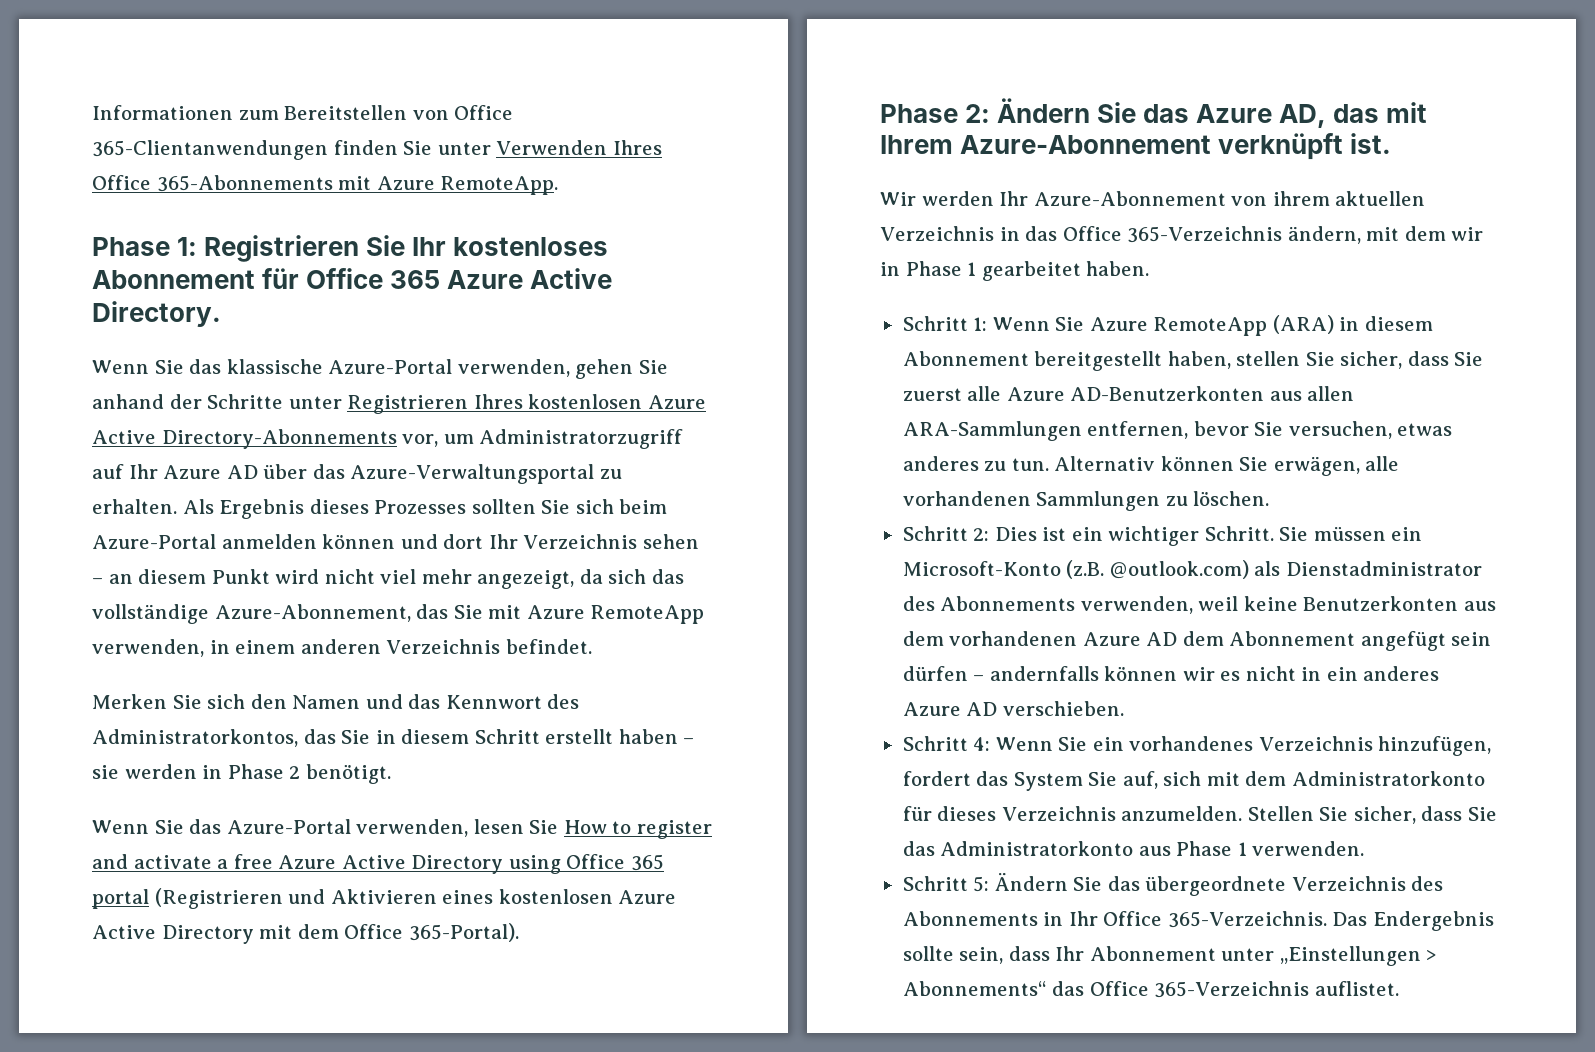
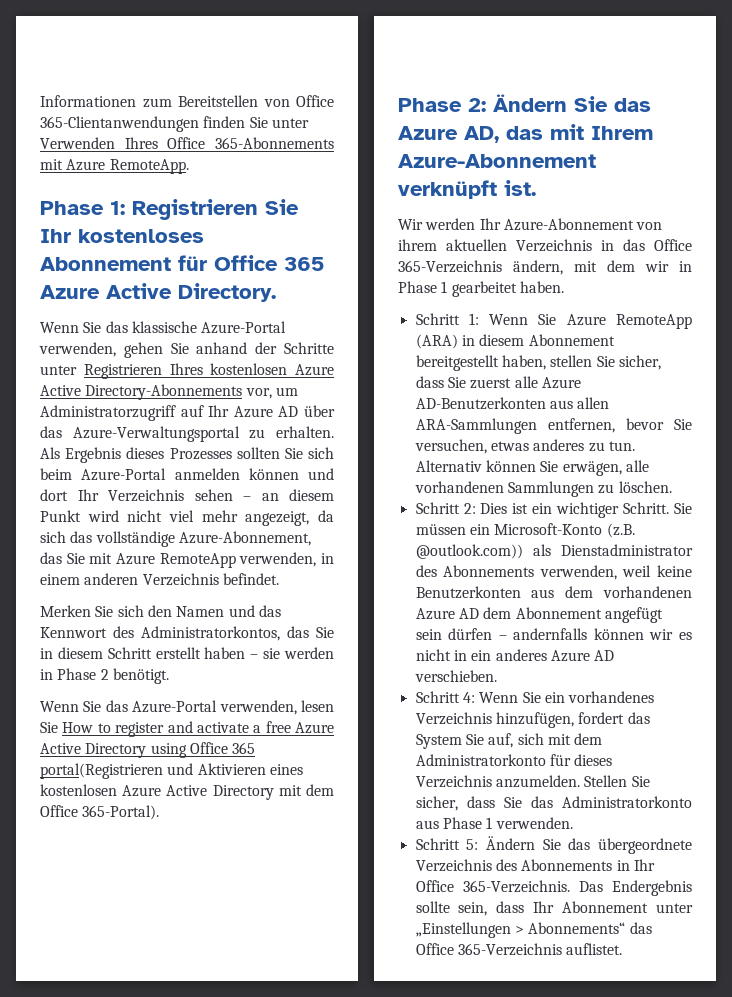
- Wenn Sie das Azure-Portal verwenden, lesen Sie How to register and activate a free Azure Active Directory using Office 365 portal (Registrieren und Aktivieren eines kostenlosen Azure Active Directory mit dem Office 365-Portal).
+ Wenn Sie das Azure-Portal verwenden, lesen Sie How to register and activate a free Azure Active Directory using Office 365 portal(Registrieren und Aktivieren eines kostenlosen Azure Active Directory mit dem Office 365-Portal).
- Sie müssen ein Microsoft-Konto (z.B. @outlook.com) als Dienstadministrator des Abonnements verwenden, weil keine Benutzerkonten aus dem vorhandenen Azure AD dem Abonnement angefügt sein dürfen – andernfalls können wir es nicht in ein anderes Azure AD verschieben.
+ Sie müssen ein Microsoft-Konto (z.B. @outlook.com)) als Dienstadministrator des Abonnements verwenden, weil keine Benutzerkonten aus dem vorhandenen Azure AD dem Abonnement angefügt sein dürfen – andernfalls können wir es nicht in ein anderes Azure AD verschieben.

